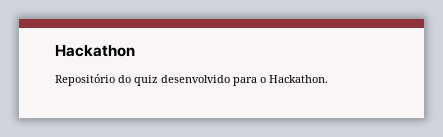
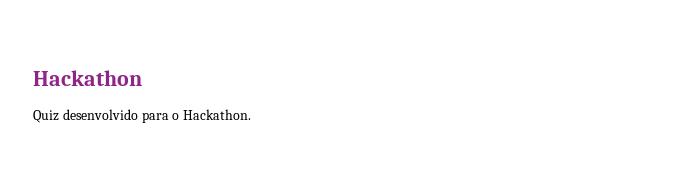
- Repositório do quiz desenvolvido para o Hackathon.
+ Quiz desenvolvido para o Hackathon.

